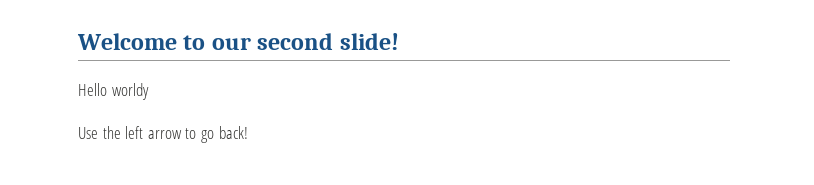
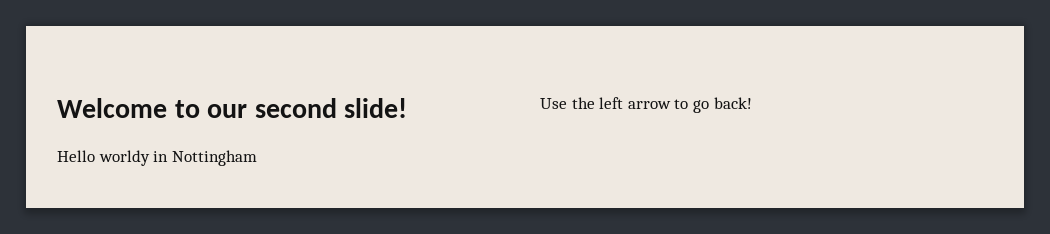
- Hello worldy
+ Hello worldy in Nottingham

